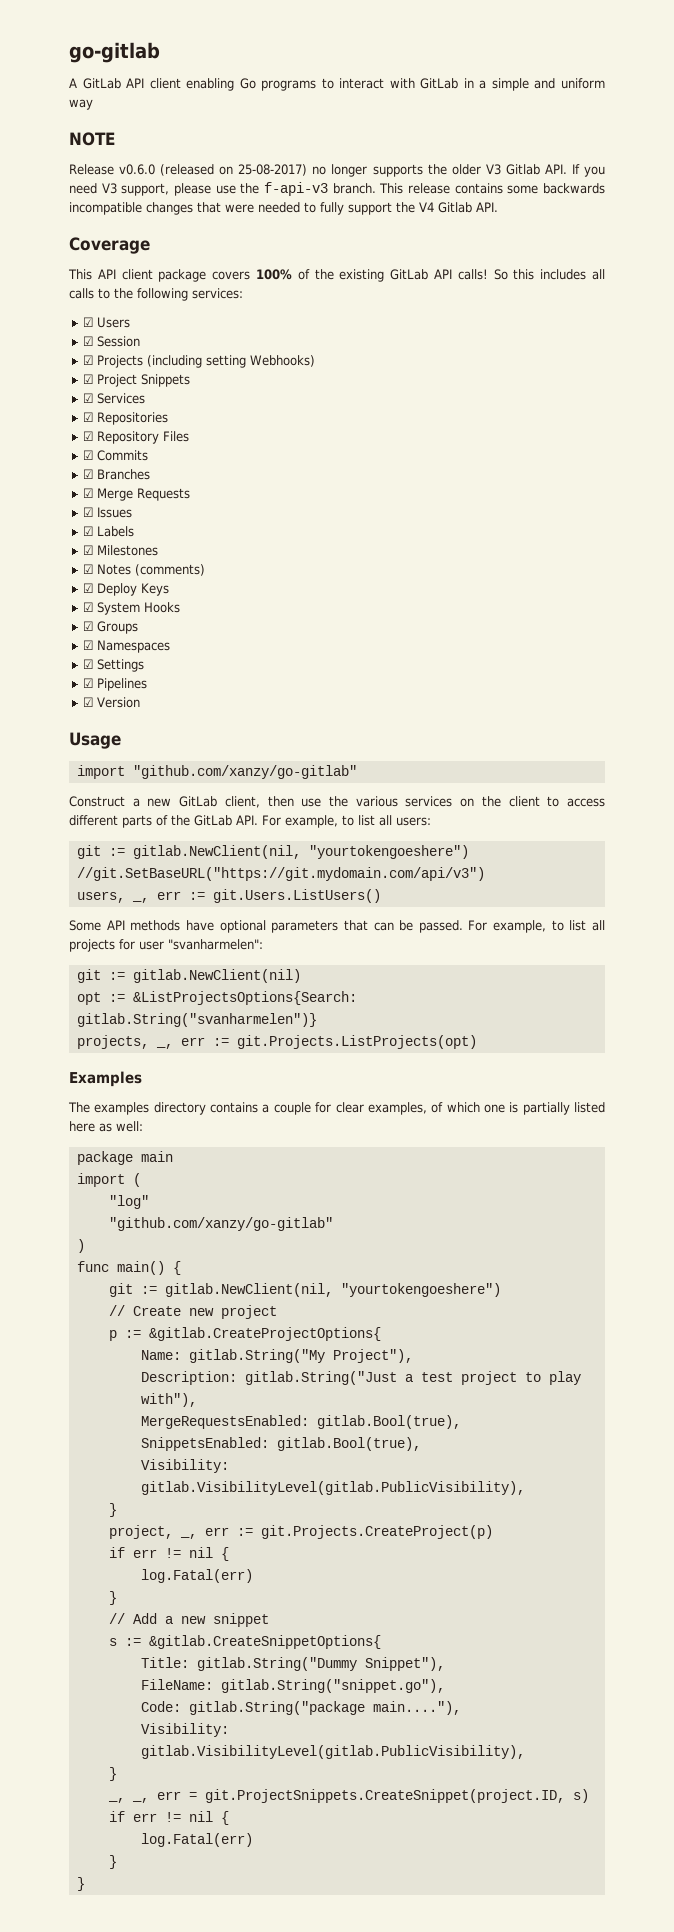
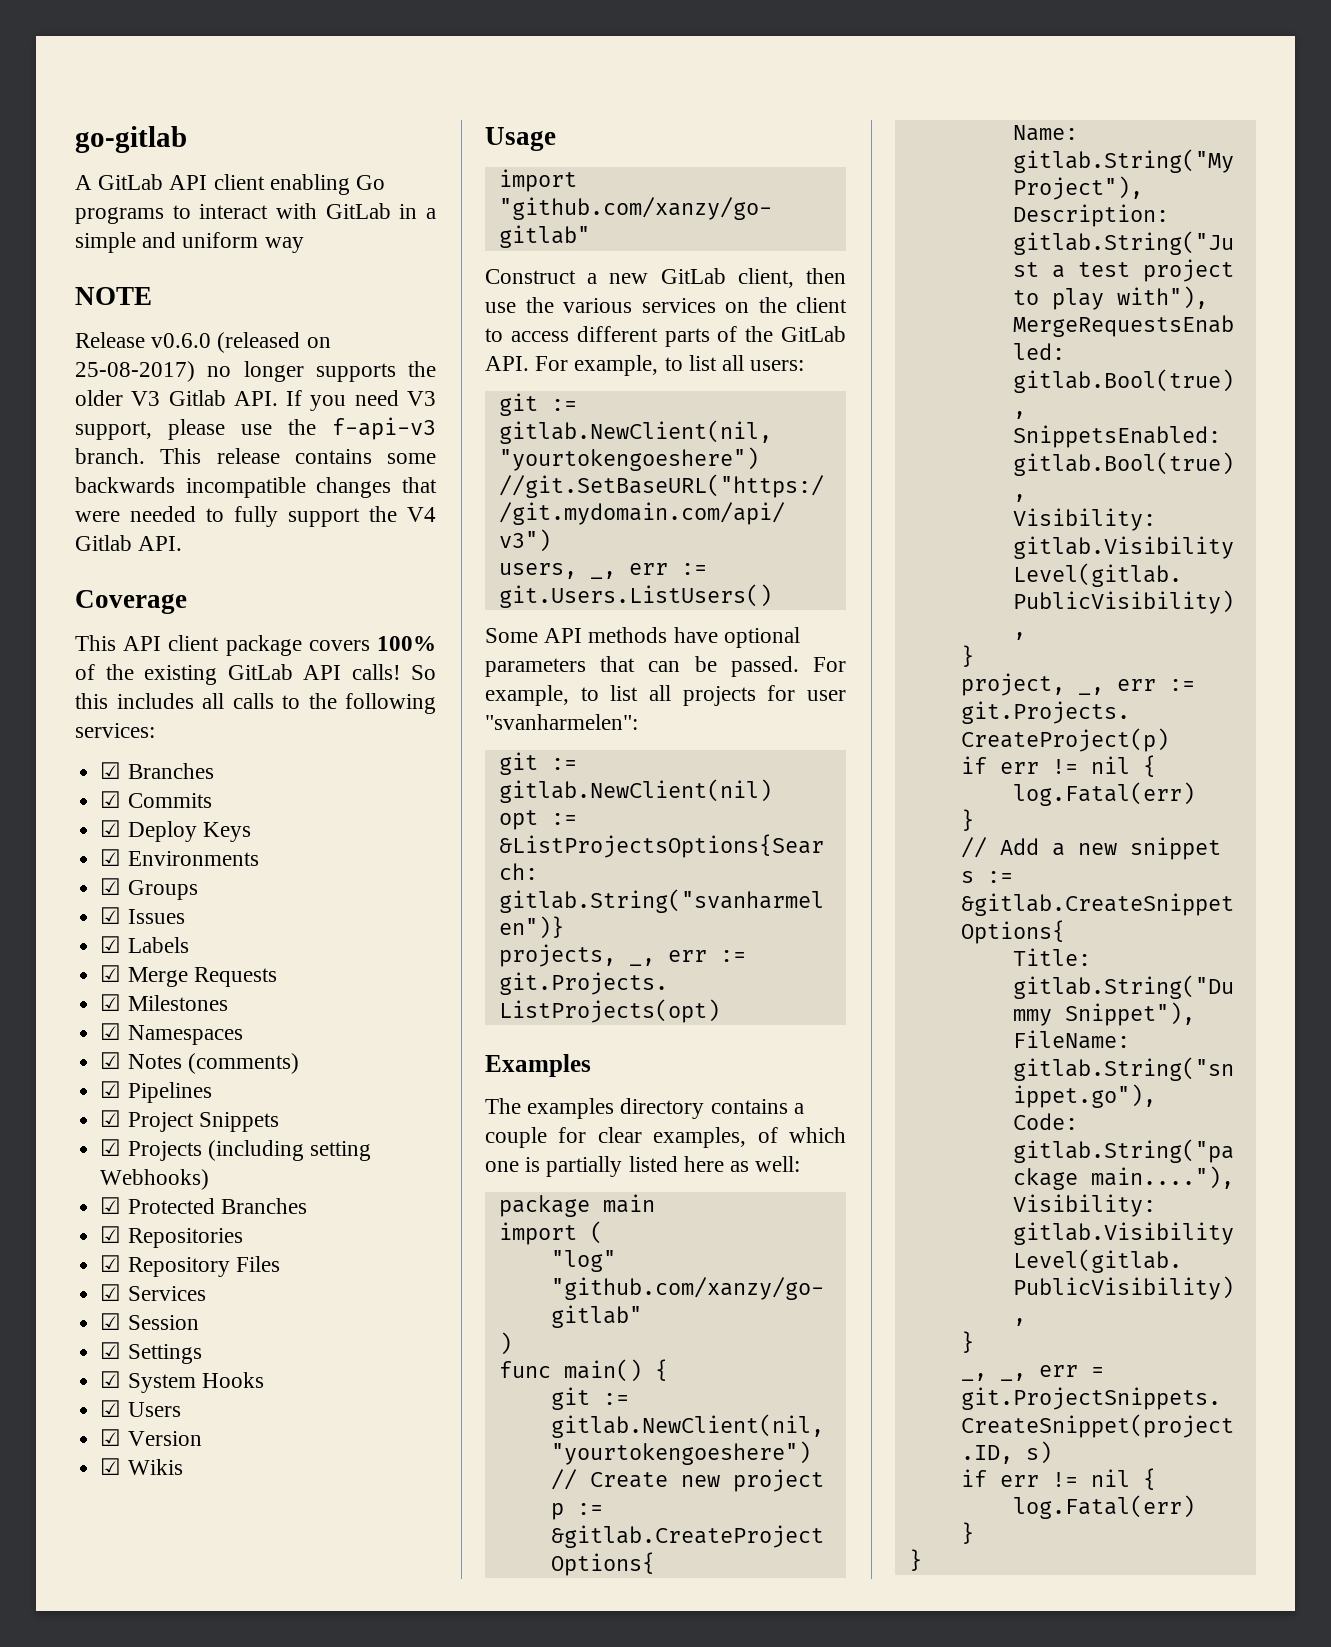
- ☑ Users
- ☑ Session
+ ☑ Branches
+ ☑ Commits
+ ☑ Deploy Keys
+ ☑ Environments
+ ☑ Groups
+ ☑ Issues
+ ☑ Labels
+ ☑ Merge Requests
+ ☑ Milestones
+ ☑ Namespaces
+ ☑ Notes (comments)
+ ☑ Pipelines
+ ☑ Project Snippets
- ☑ Project Snippets
- ☑ Services
+ ☑ Protected Branches
- ☑ Commits
- ☑ Branches
- ☑ Merge Requests
- ☑ Issues
- ☑ Labels
- ☑ Milestones
- ☑ Notes (comments)
- ☑ Deploy Keys
+ ☑ Services
+ ☑ Session
+ ☑ Settings
  ☑ System Hooks
- ☑ Groups
- ☑ Namespaces
- ☑ Settings
- ☑ Pipelines
+ ☑ Users
+ ☑ Wikis

